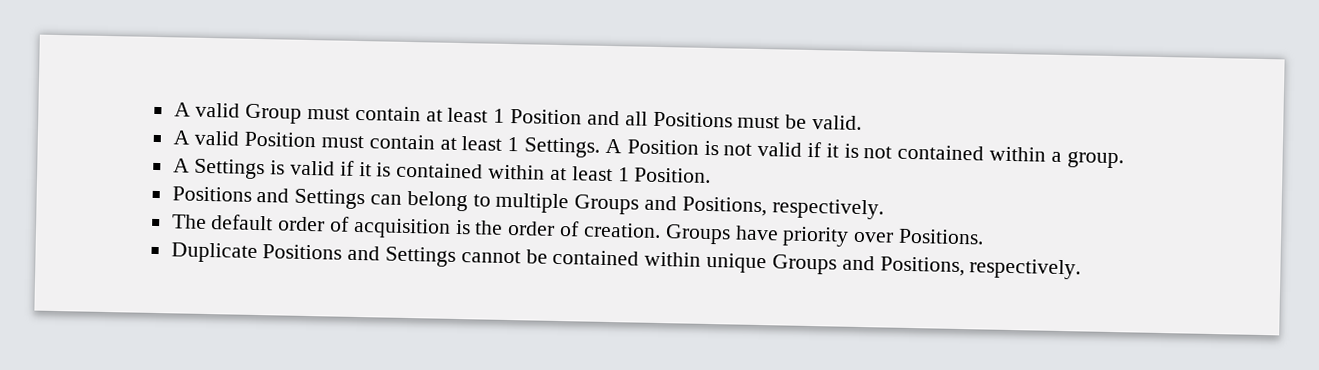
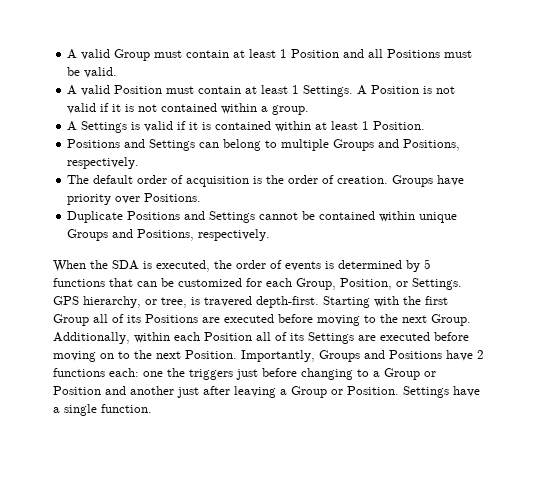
+ When the SDA is executed, the order of events is determined by 5 functions that can be customized for each Group, Position, or Settings. GPS hierarchy, or tree, is travered depth-first. Starting with the first Group all of its Positions are executed before moving to the next Group. Additionally, within each Position all of its Settings are executed before moving on to the next Position. Importantly, Groups and Positions have 2 functions each: one the triggers just before changing to a Group or Position and another just after leaving a Group or Position. Settings have a single function.

